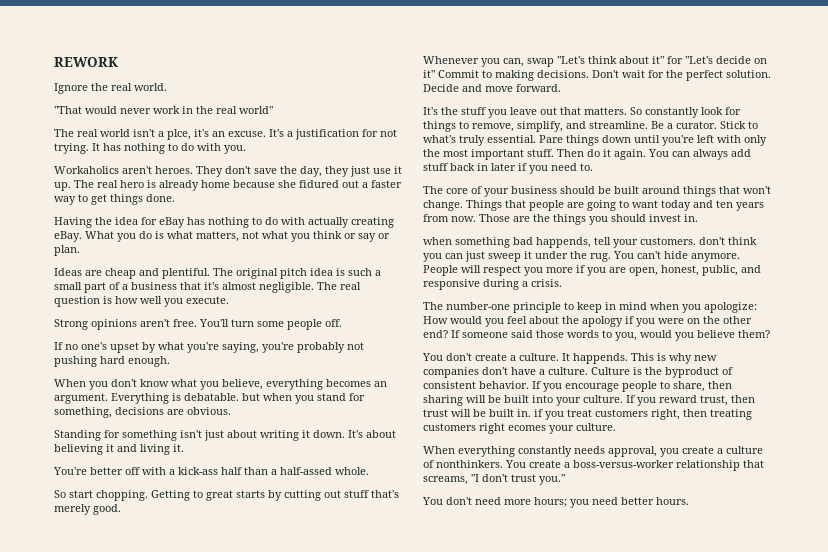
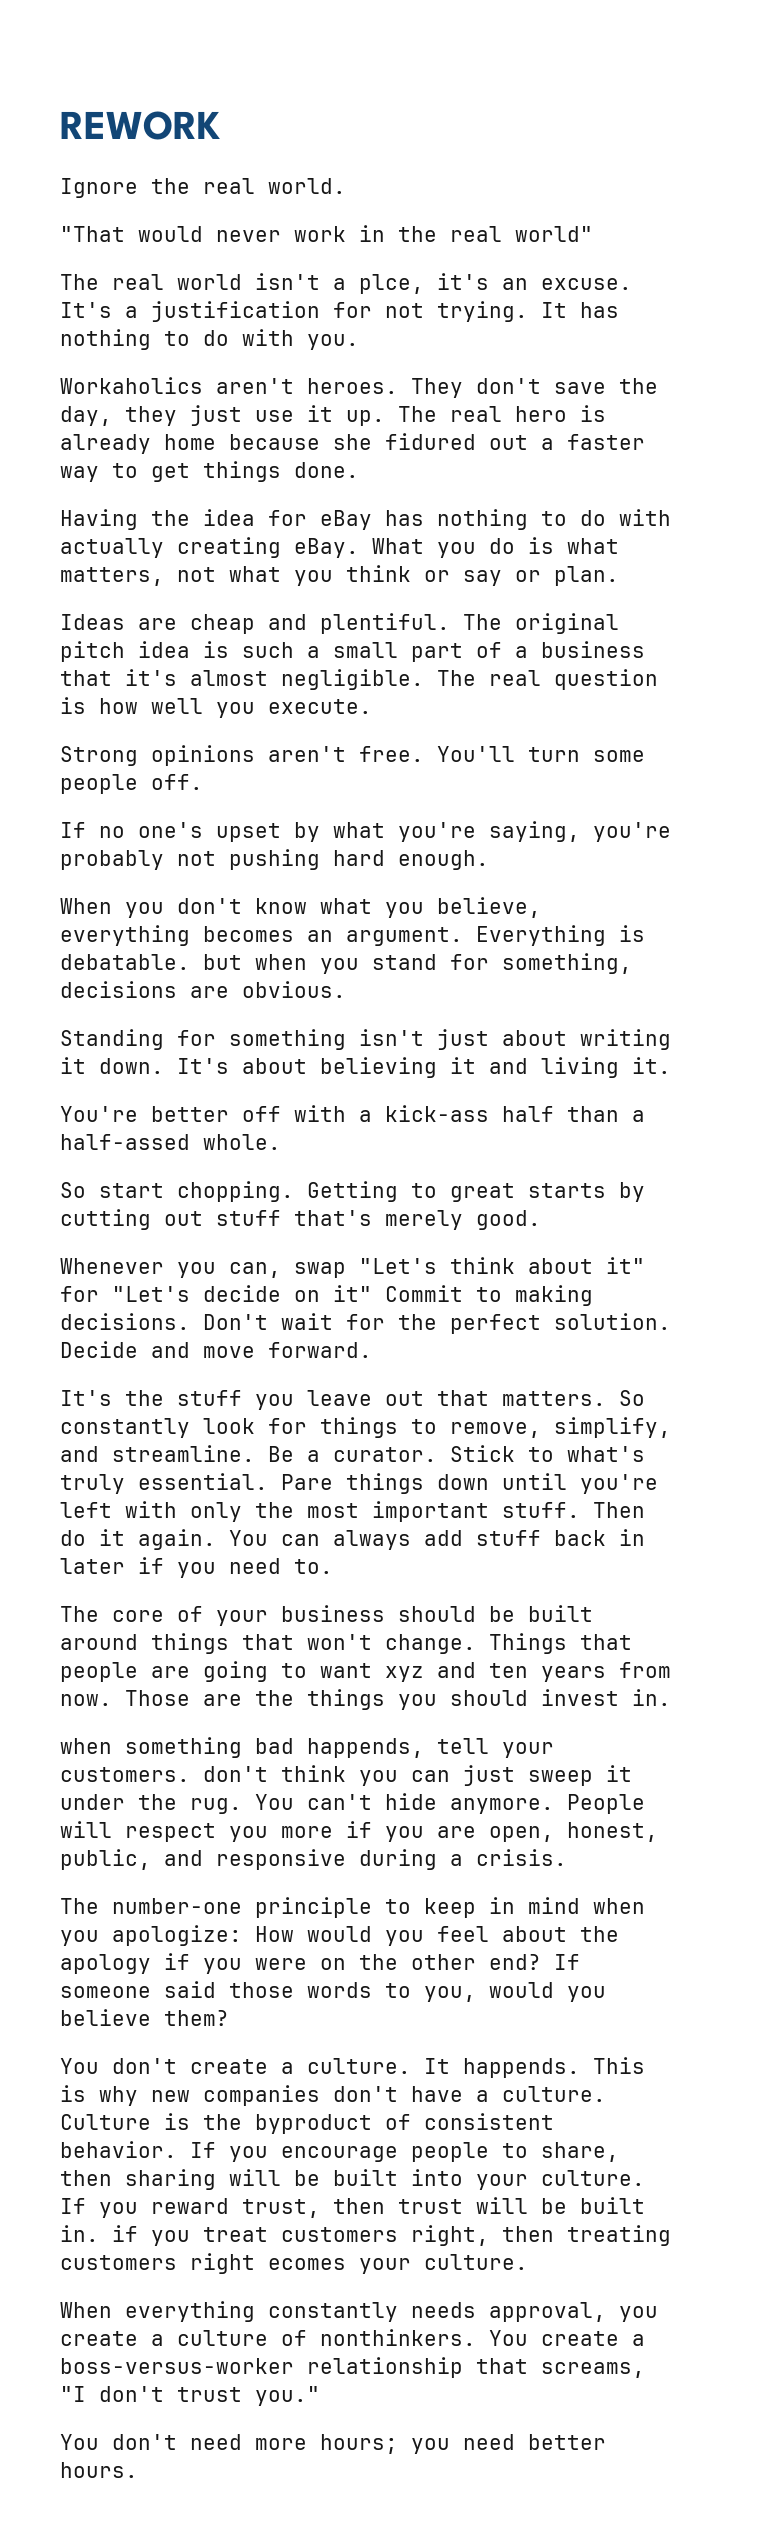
- Things that people are going to want today and ten years from now.
+ Things that people are going to want xyz and ten years from now.

